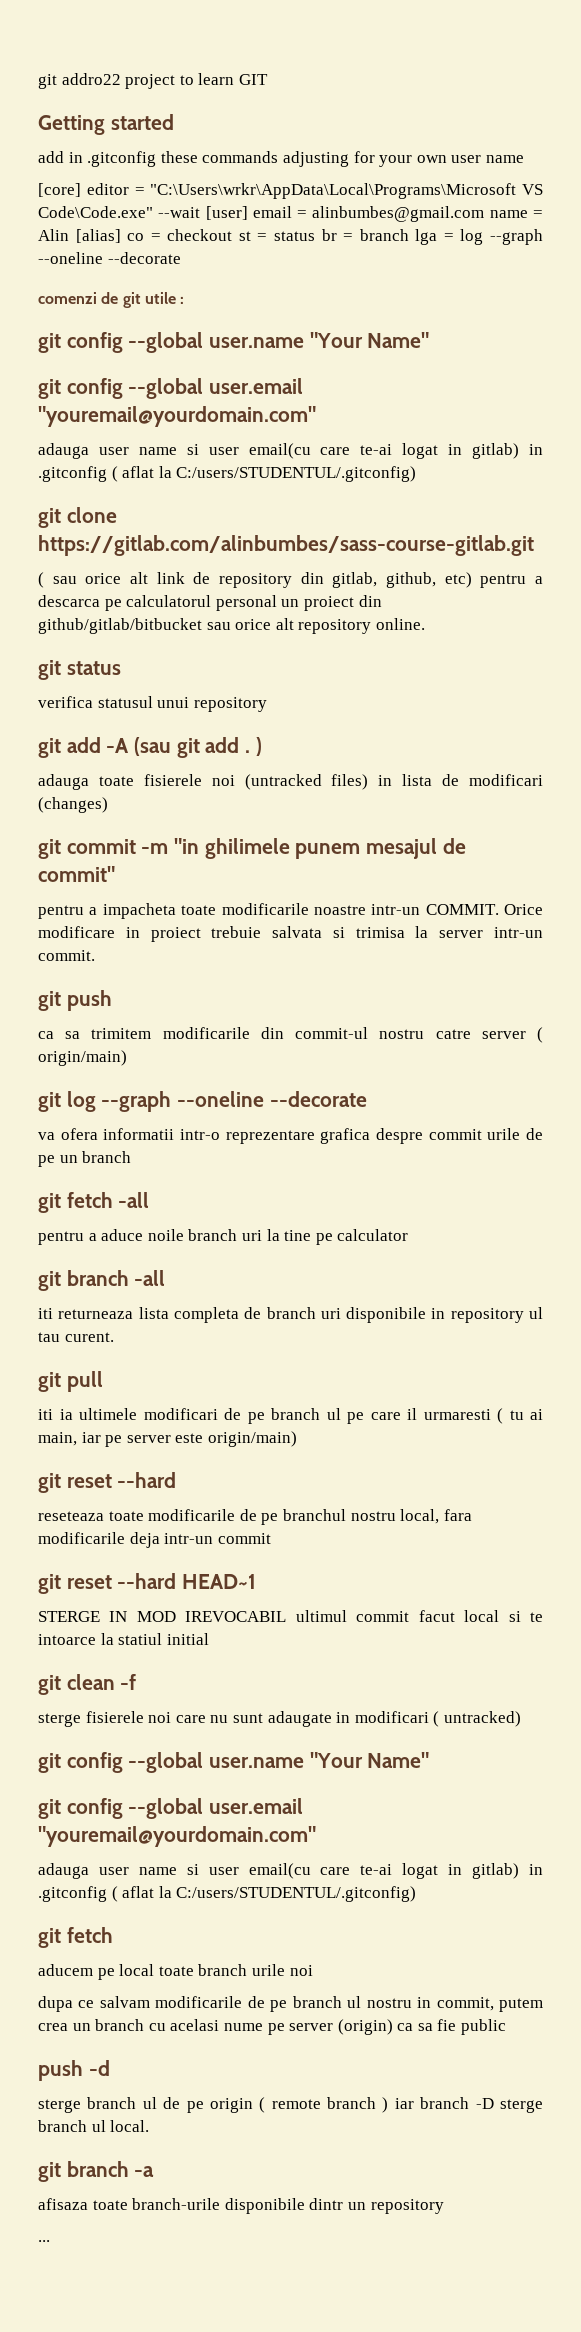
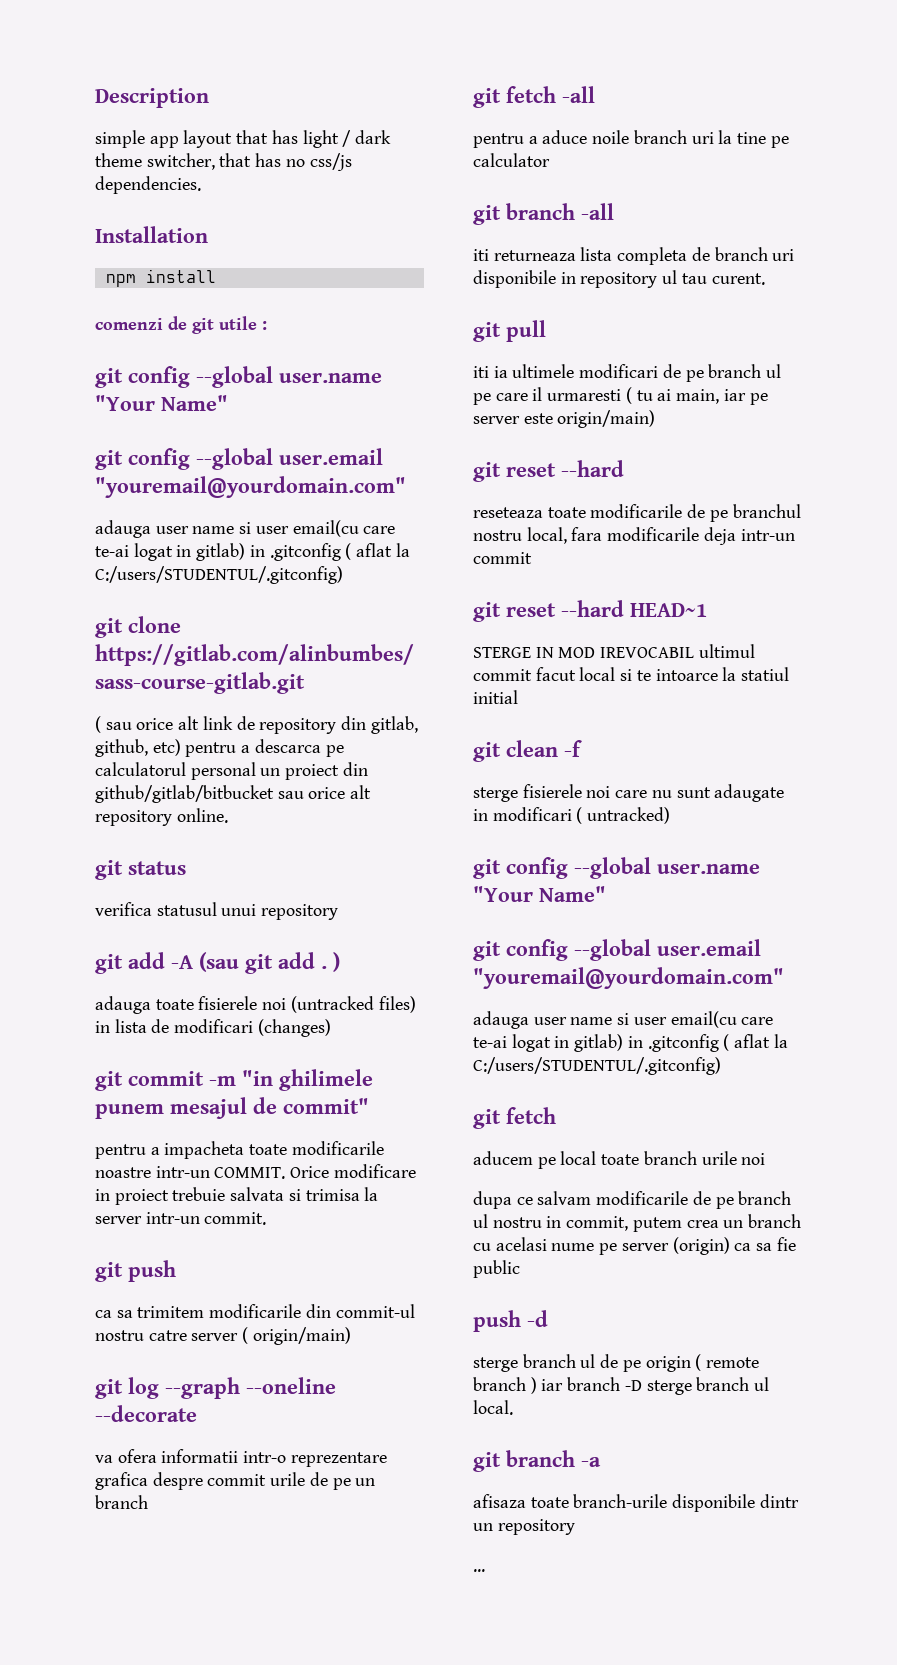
- git addro22 project to learn GIT
- Getting started
- add in .gitconfig these commands adjusting for your own user name
- [core] editor = "C:\Users\wrkr\AppData\Local\Programs\Microsoft VS Code\Code.exe" --wait [user] email = alinbumbes@gmail.com name = Alin [alias] co = checkout st = status br = branch lga = log --graph --oneline --decorate
+ Description
+ simple app layout that has light / dark theme switcher, that has no css/js dependencies.
+ Installation
+ npm install

